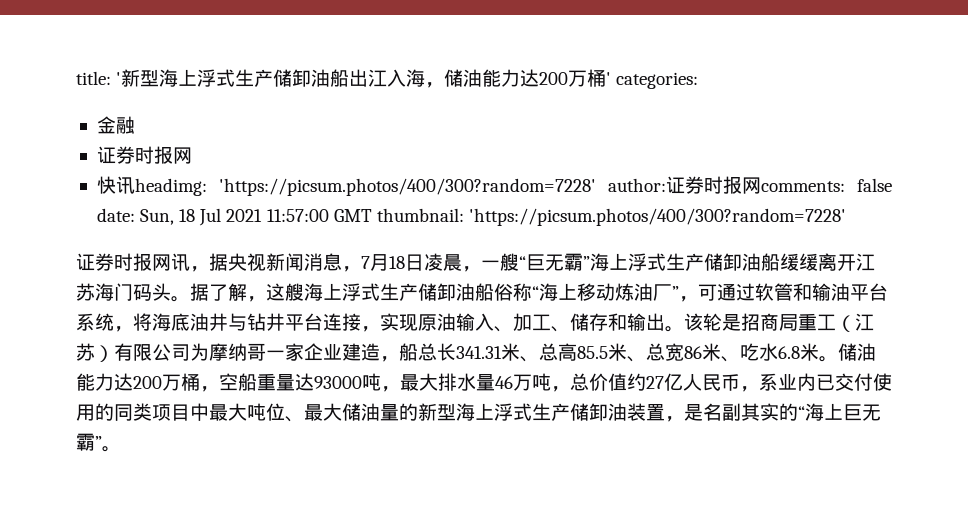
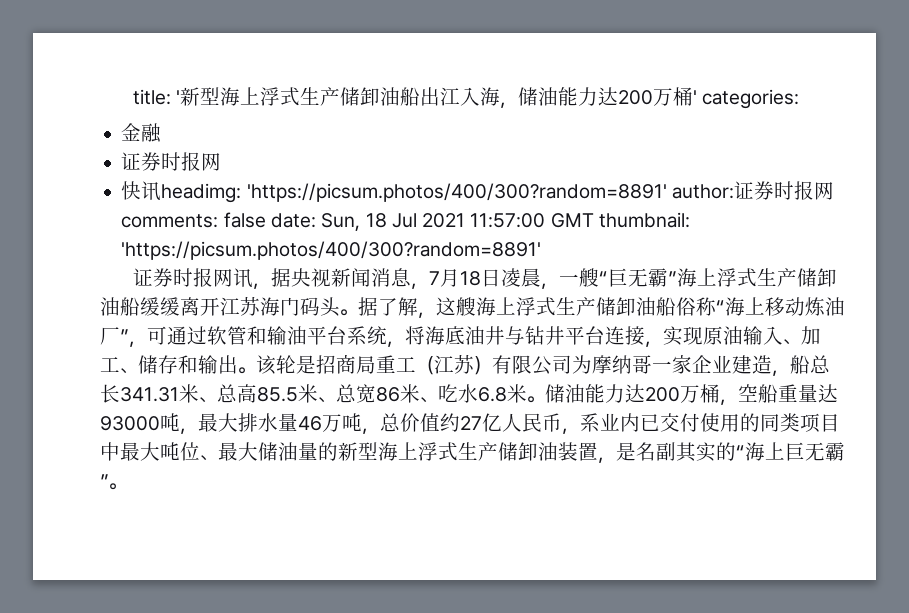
- 快讯headimg: 'https://picsum.photos/400/300?random=7228' author:证券时报网comments: false date: Sun, 18 Jul 2021 11:57:00 GMT thumbnail: 'https://picsum.photos/400/300?random=7228'
+ 快讯headimg: 'https://picsum.photos/400/300?random=8891' author:证券时报网comments: false date: Sun, 18 Jul 2021 11:57:00 GMT thumbnail: 'https://picsum.photos/400/300?random=8891'

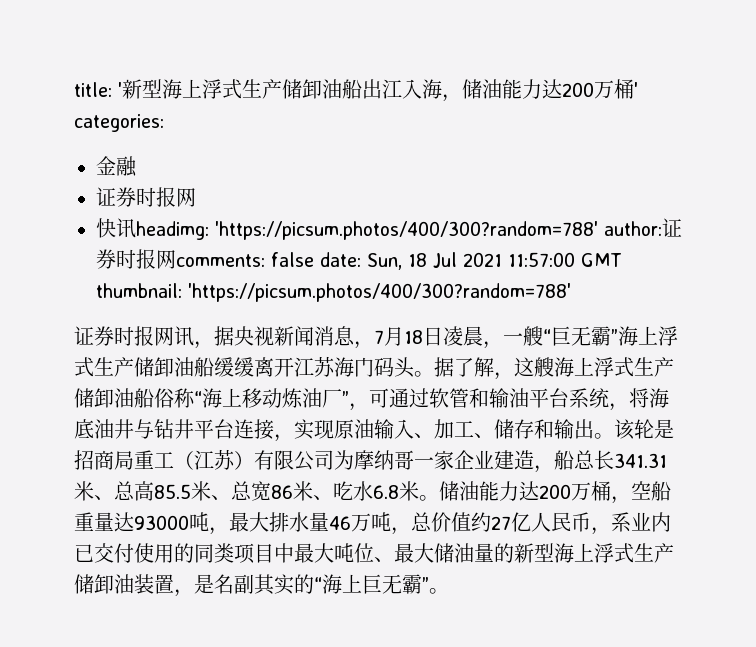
- 快讯headimg: 'https://picsum.photos/400/300?random=8891' author:证券时报网comments: false date: Sun, 18 Jul 2021 11:57:00 GMT thumbnail: 'https://picsum.photos/400/300?random=8891'
+ 快讯headimg: 'https://picsum.photos/400/300?random=788' author:证券时报网comments: false date: Sun, 18 Jul 2021 11:57:00 GMT thumbnail: 'https://picsum.photos/400/300?random=788'

